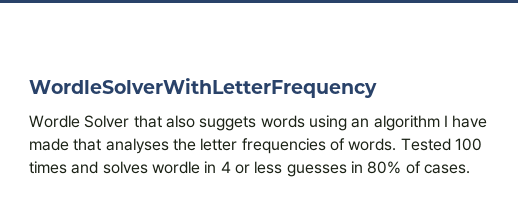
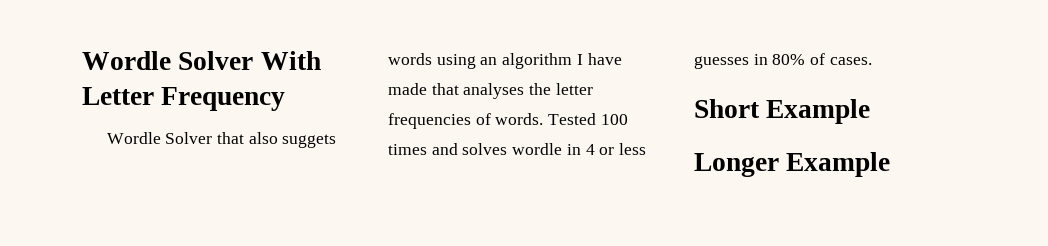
- WordleSolverWithLetterFrequency
+ Wordle Solver With Letter Frequency
+ Short Example
+ Longer Example

